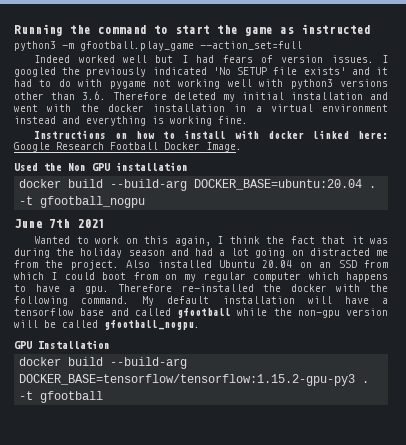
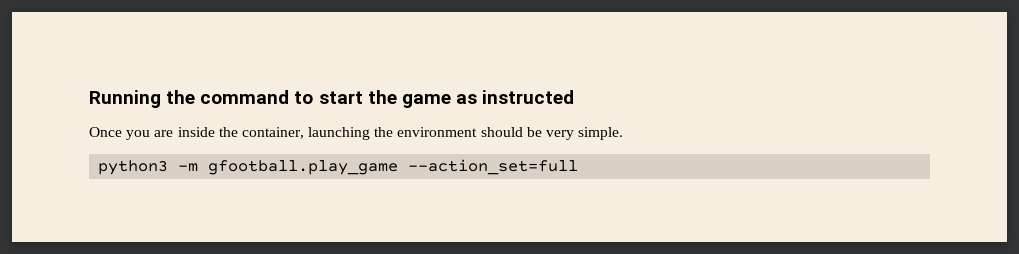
+ Once you are inside the container, launching the environment should be very simple.
  python3 -m gfootball.play_game --action_set=full
- Indeed worked well but I had fears of version issues. I googled the previously indicated 'No SETUP file exists' and it had to do with pygame not working well with python3 versions other than 3.6. Therefore deleted my initial installation and went with the docker installation in a virtual environment instead and everything is working fine.
- Instructions on how to install with docker linked here: Google Research Football Docker Image.
- Used the Non GPU installation
- docker build --build-arg DOCKER_BASE=ubuntu:20.04 . -t gfootball_nogpu
- June 7th 2021
- Wanted to work on this again, I think the fact that it was during the holiday season and had a lot going on distracted me from the project. Also installed Ubuntu 20.04 on an SSD from which I could boot from on my regular computer which happens to have a gpu. Therefore re-installed the docker with the following command. My default installation will have a tensorflow base and called gfootball while the non-gpu version will be called gfootball_nogpu.
- GPU Installation
- docker build --build-arg DOCKER_BASE=tensorflow/tensorflow:1.15.2-gpu-py3 . -t gfootball

